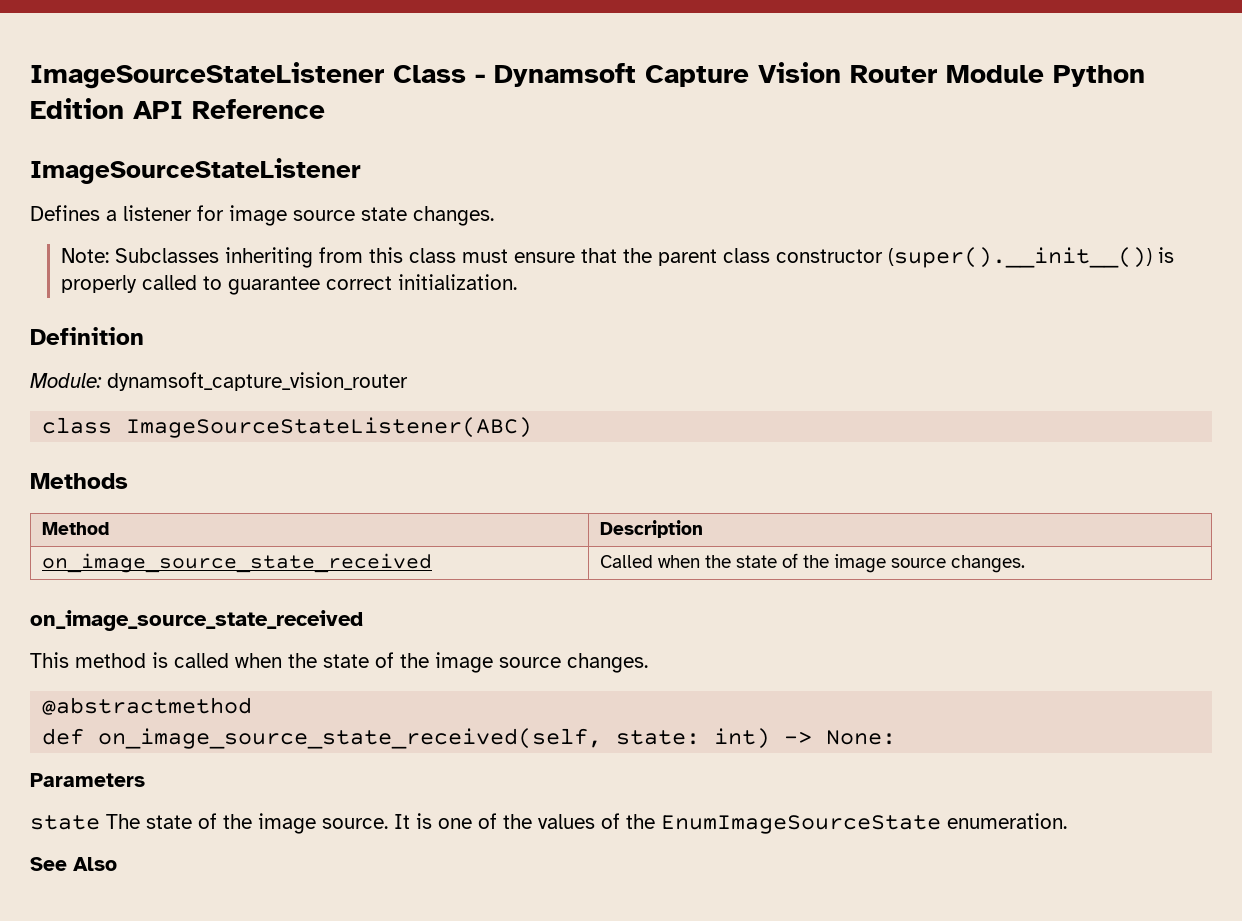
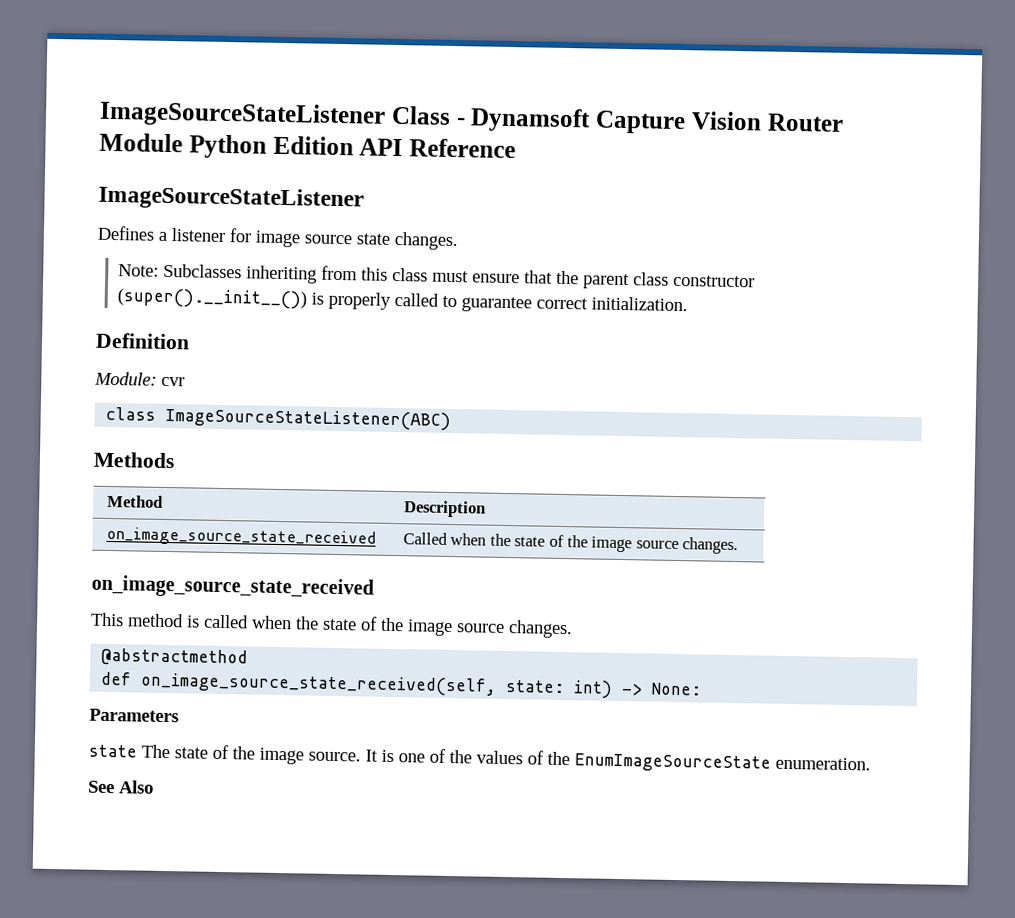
- Module: dynamsoft_capture_vision_router
+ Module: cvr

